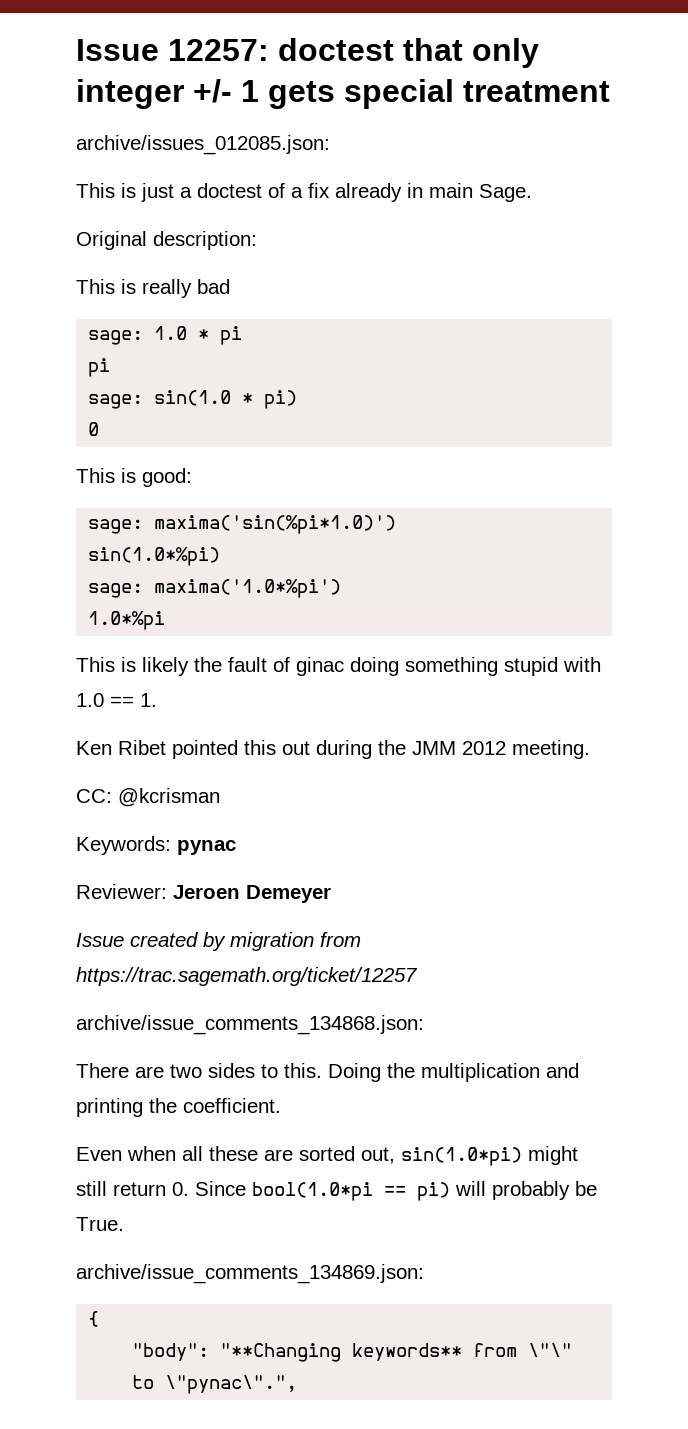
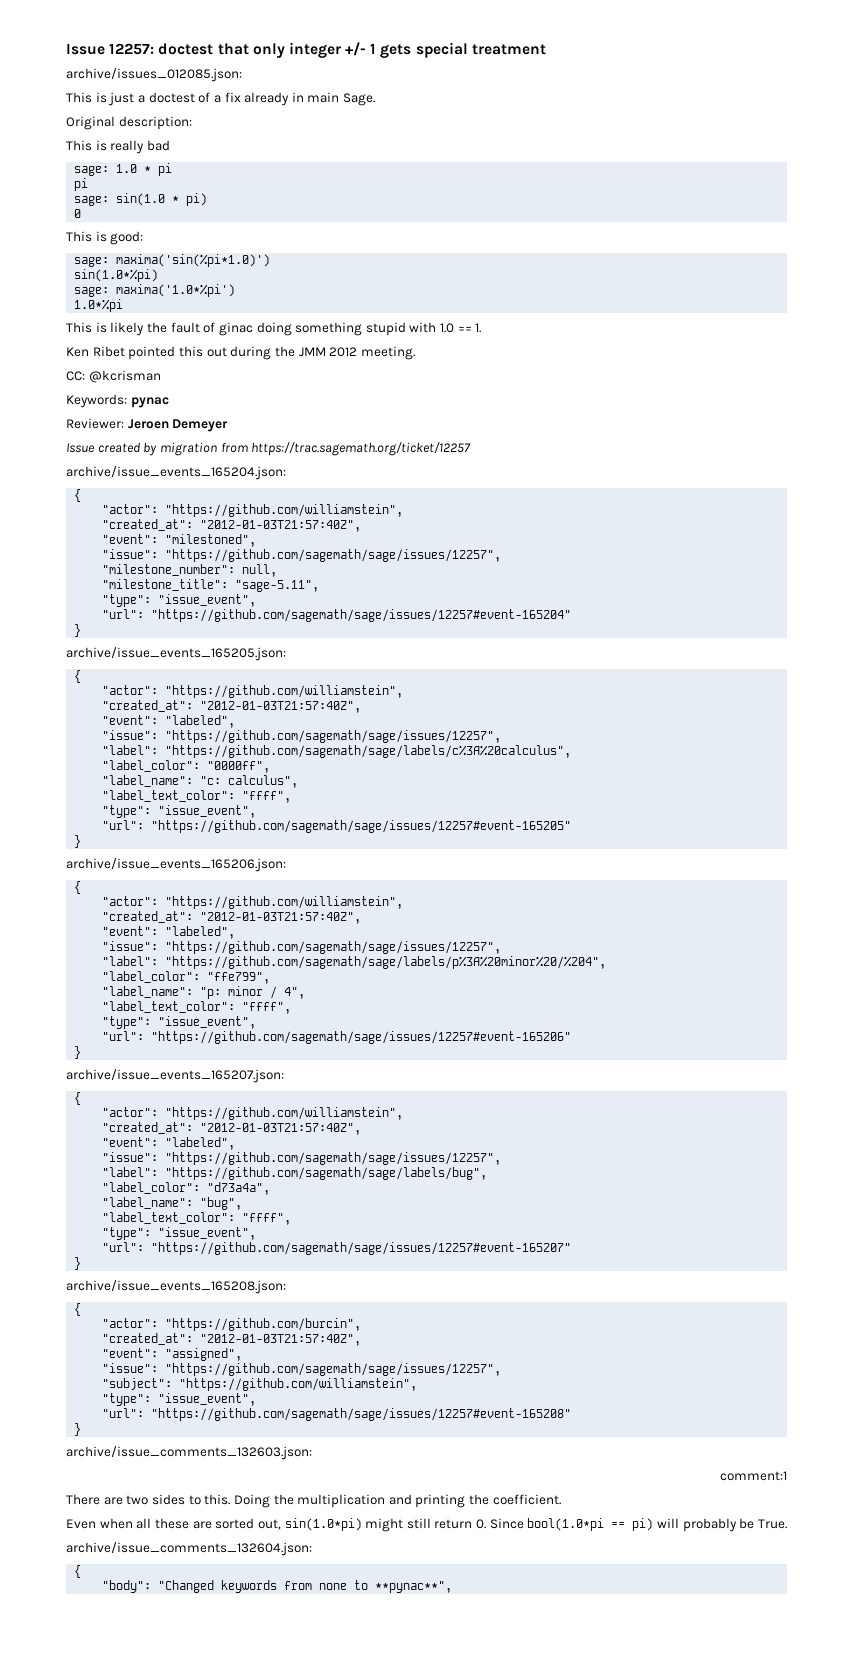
- archive/issue_comments_134868.json:
+ archive/issue_events_165204.json:
+ {
+ "actor": "https://github.com/williamstein",
+ "created_at": "2012-01-03T21:57:40Z",
+ "event": "milestoned",
+ "issue": "https://github.com/sagemath/sage/issues/12257",
+ "milestone_number": null,
+ "milestone_title": "sage-5.11",
+ "type": "issue_event",
+ "url": "https://github.com/sagemath/sage/issues/12257#event-165204"
+ }
+ archive/issue_events_165205.json:
+ {
+ "actor": "https://github.com/williamstein",
+ "created_at": "2012-01-03T21:57:40Z",
+ "event": "labeled",
+ "issue": "https://github.com/sagemath/sage/issues/12257",
+ "label": "https://github.com/sagemath/sage/labels/c%3A%20calculus",
+ "label_color": "0000ff",
+ "label_name": "c: calculus",
+ "label_text_color": "ffff",
+ "type": "issue_event",
+ "url": "https://github.com/sagemath/sage/issues/12257#event-165205"
+ }
+ archive/issue_events_165206.json:
+ {
+ "actor": "https://github.com/williamstein",
+ "created_at": "2012-01-03T21:57:40Z",
+ "event": "labeled",
+ "issue": "https://github.com/sagemath/sage/issues/12257",
+ "label": "https://github.com/sagemath/sage/labels/p%3A%20minor%20/%204",
+ "label_color": "ffe799",
+ "label_name": "p: minor / 4",
+ "label_text_color": "ffff",
+ "type": "issue_event",
+ "url": "https://github.com/sagemath/sage/issues/12257#event-165206"
+ }
+ archive/issue_events_165207.json:
+ {
+ "actor": "https://github.com/williamstein",
+ "created_at": "2012-01-03T21:57:40Z",
+ "event": "labeled",
+ "issue": "https://github.com/sagemath/sage/issues/12257",
+ "label": "https://github.com/sagemath/sage/labels/bug",
+ "label_color": "d73a4a",
+ "label_name": "bug",
+ "label_text_color": "ffff",
+ "type": "issue_event",
+ "url": "https://github.com/sagemath/sage/issues/12257#event-165207"
+ }
+ archive/issue_events_165208.json:
+ {
+ "actor": "https://github.com/burcin",
+ "created_at": "2012-01-03T21:57:40Z",
+ "event": "assigned",
+ "issue": "https://github.com/sagemath/sage/issues/12257",
+ "subject": "https://github.com/williamstein",
+ "type": "issue_event",
+ "url": "https://github.com/sagemath/sage/issues/12257#event-165208"
+ }
+ archive/issue_comments_132603.json:
+ comment:1
- archive/issue_comments_134869.json:
+ archive/issue_comments_132604.json:
- "body": "**Changing keywords** from \"\" to \"pynac\".",
+ "body": "Changed keywords from none to **pynac**",

